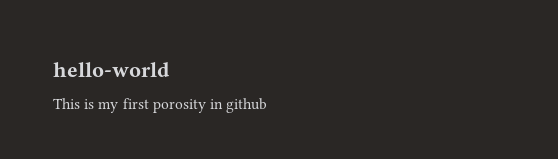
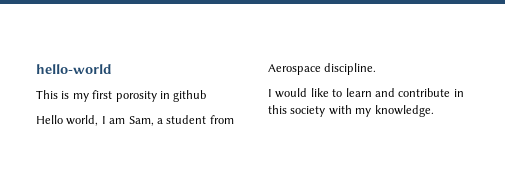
+ Hello world, I am Sam, a student from Aerospace discipline.
+ I would like to learn and contribute in this society with my knowledge.

